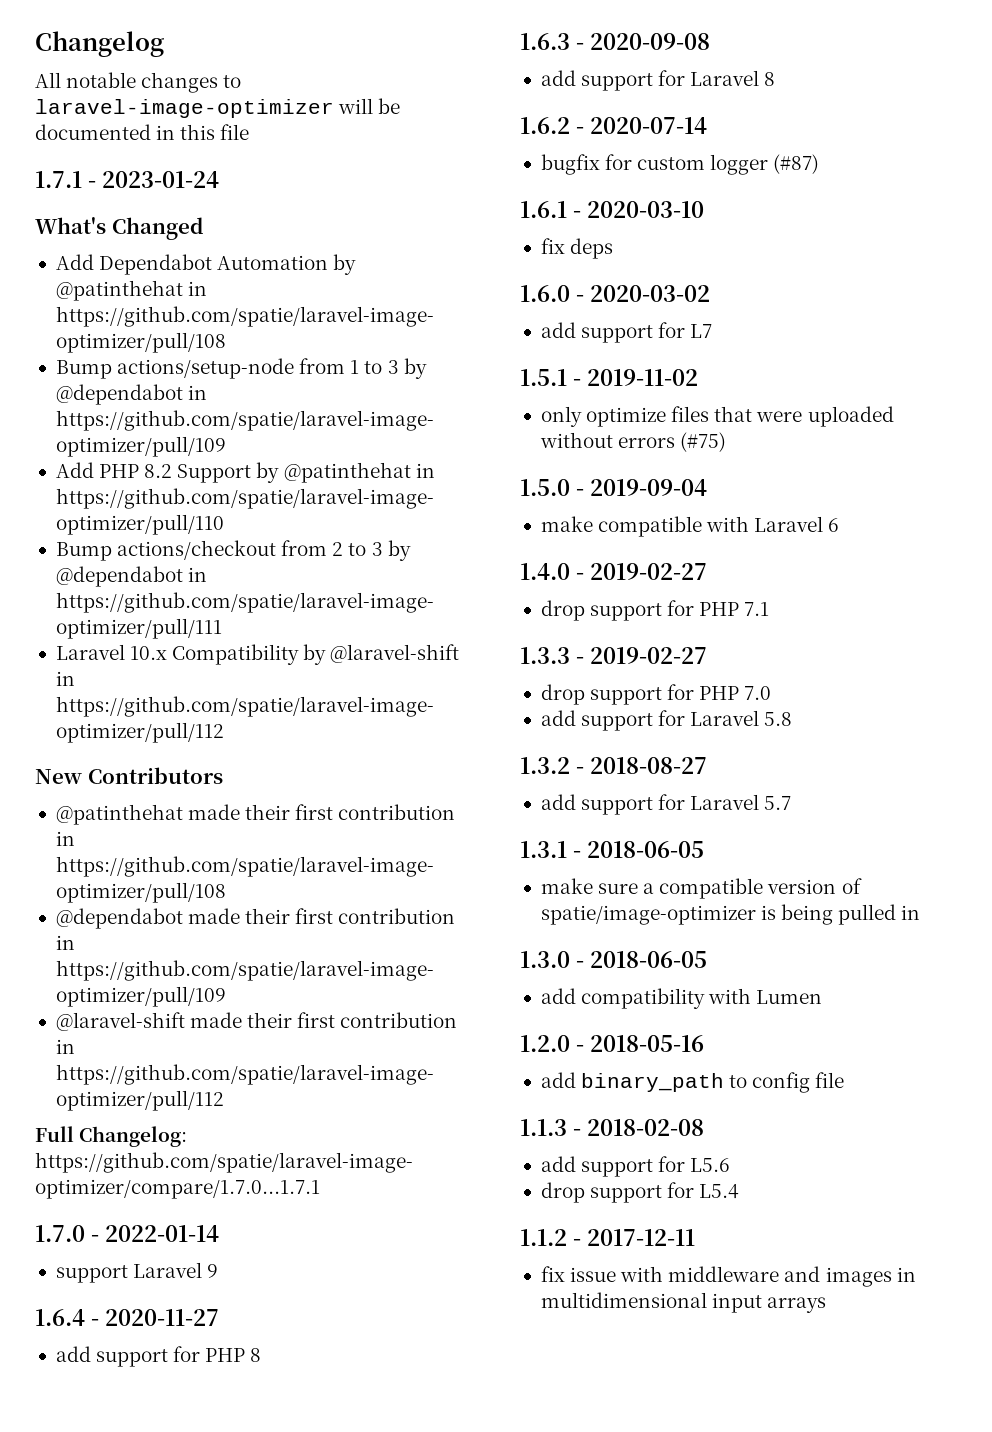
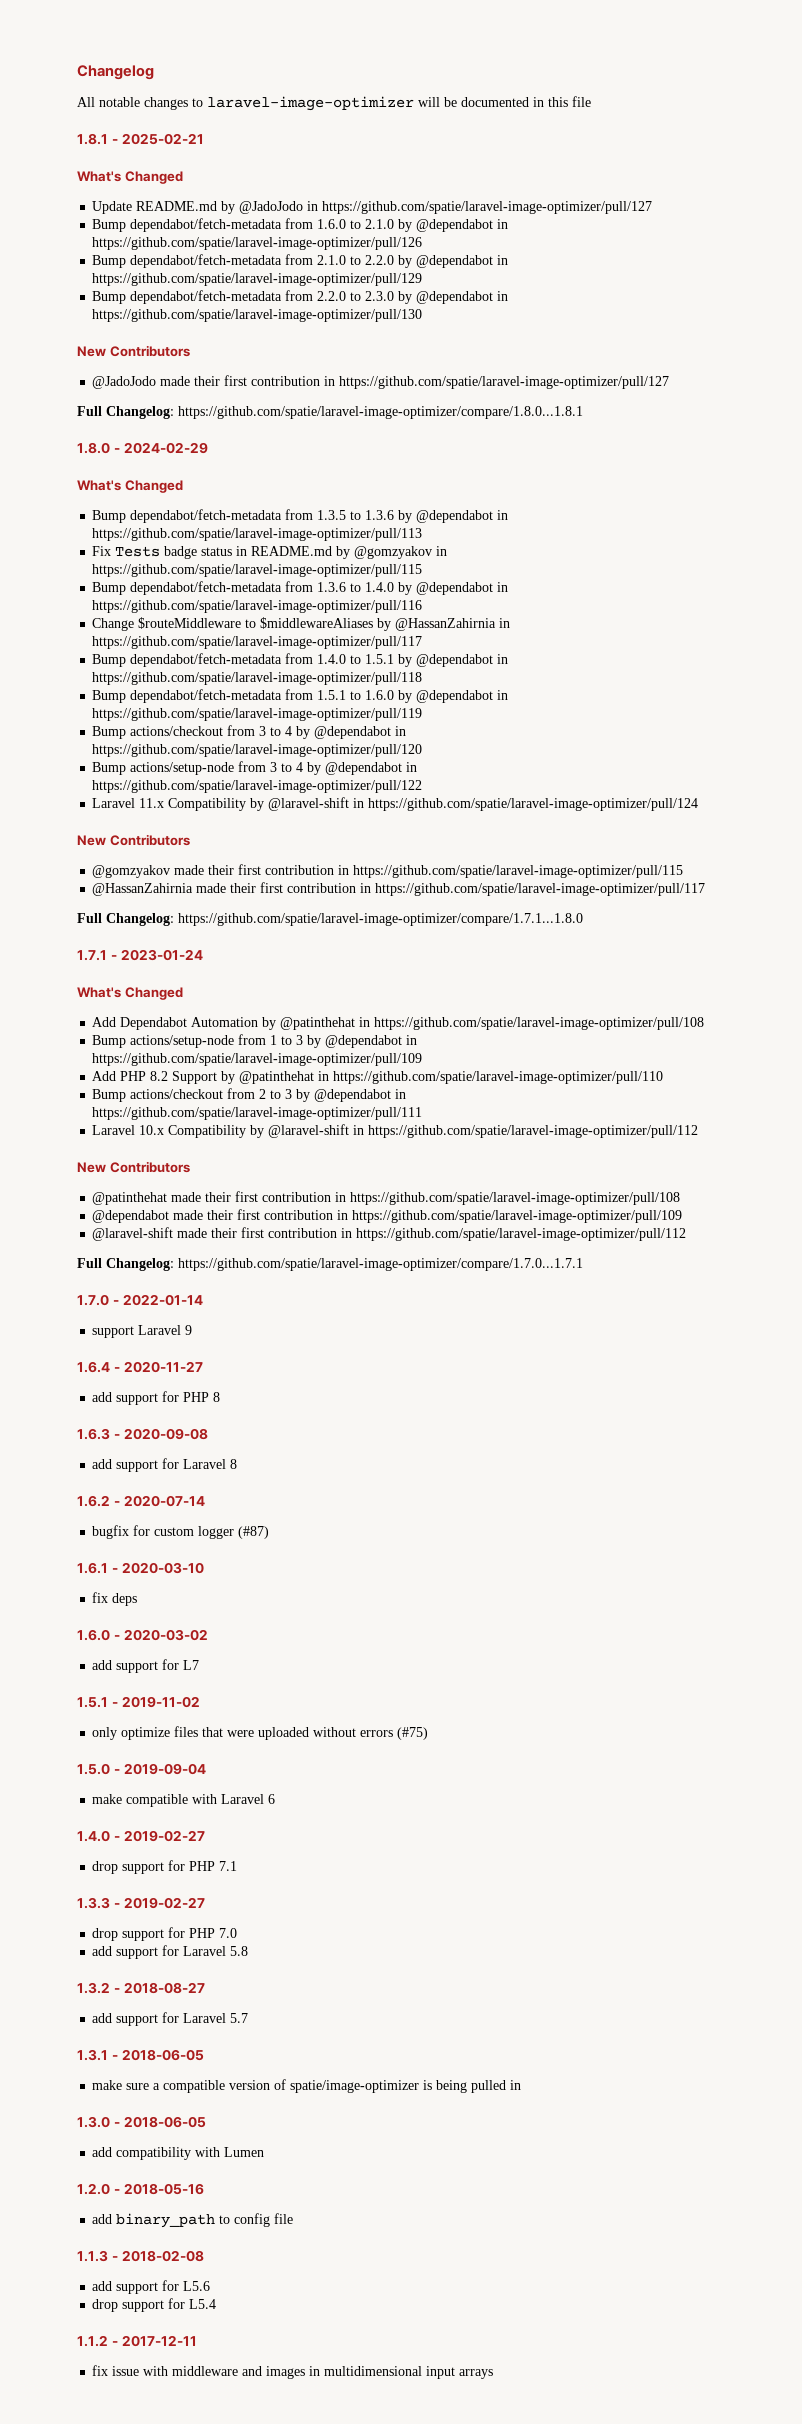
+ 1.8.1 - 2025-02-21
+ What's Changed
+ Update README.md by @JadoJodo in https://github.com/spatie/laravel-image-optimizer/pull/127
+ Bump dependabot/fetch-metadata from 1.6.0 to 2.1.0 by @dependabot in https://github.com/spatie/laravel-image-optimizer/pull/126
+ Bump dependabot/fetch-metadata from 2.1.0 to 2.2.0 by @dependabot in https://github.com/spatie/laravel-image-optimizer/pull/129
+ Bump dependabot/fetch-metadata from 2.2.0 to 2.3.0 by @dependabot in https://github.com/spatie/laravel-image-optimizer/pull/130
+ New Contributors
+ @JadoJodo made their first contribution in https://github.com/spatie/laravel-image-optimizer/pull/127
+ Full Changelog: https://github.com/spatie/laravel-image-optimizer/compare/1.8.0...1.8.1
+ 1.8.0 - 2024-02-29
+ What's Changed
+ Bump dependabot/fetch-metadata from 1.3.5 to 1.3.6 by @dependabot in https://github.com/spatie/laravel-image-optimizer/pull/113
+ Fix Tests badge status in README.md by @gomzyakov in https://github.com/spatie/laravel-image-optimizer/pull/115
+ Bump dependabot/fetch-metadata from 1.3.6 to 1.4.0 by @dependabot in https://github.com/spatie/laravel-image-optimizer/pull/116
+ Change $routeMiddleware to $middlewareAliases by @HassanZahirnia in https://github.com/spatie/laravel-image-optimizer/pull/117
+ Bump dependabot/fetch-metadata from 1.4.0 to 1.5.1 by @dependabot in https://github.com/spatie/laravel-image-optimizer/pull/118
+ Bump dependabot/fetch-metadata from 1.5.1 to 1.6.0 by @dependabot in https://github.com/spatie/laravel-image-optimizer/pull/119
+ Bump actions/checkout from 3 to 4 by @dependabot in https://github.com/spatie/laravel-image-optimizer/pull/120
+ Bump actions/setup-node from 3 to 4 by @dependabot in https://github.com/spatie/laravel-image-optimizer/pull/122
+ Laravel 11.x Compatibility by @laravel-shift in https://github.com/spatie/laravel-image-optimizer/pull/124
+ New Contributors
+ @gomzyakov made their first contribution in https://github.com/spatie/laravel-image-optimizer/pull/115
+ @HassanZahirnia made their first contribution in https://github.com/spatie/laravel-image-optimizer/pull/117
+ Full Changelog: https://github.com/spatie/laravel-image-optimizer/compare/1.7.1...1.8.0

